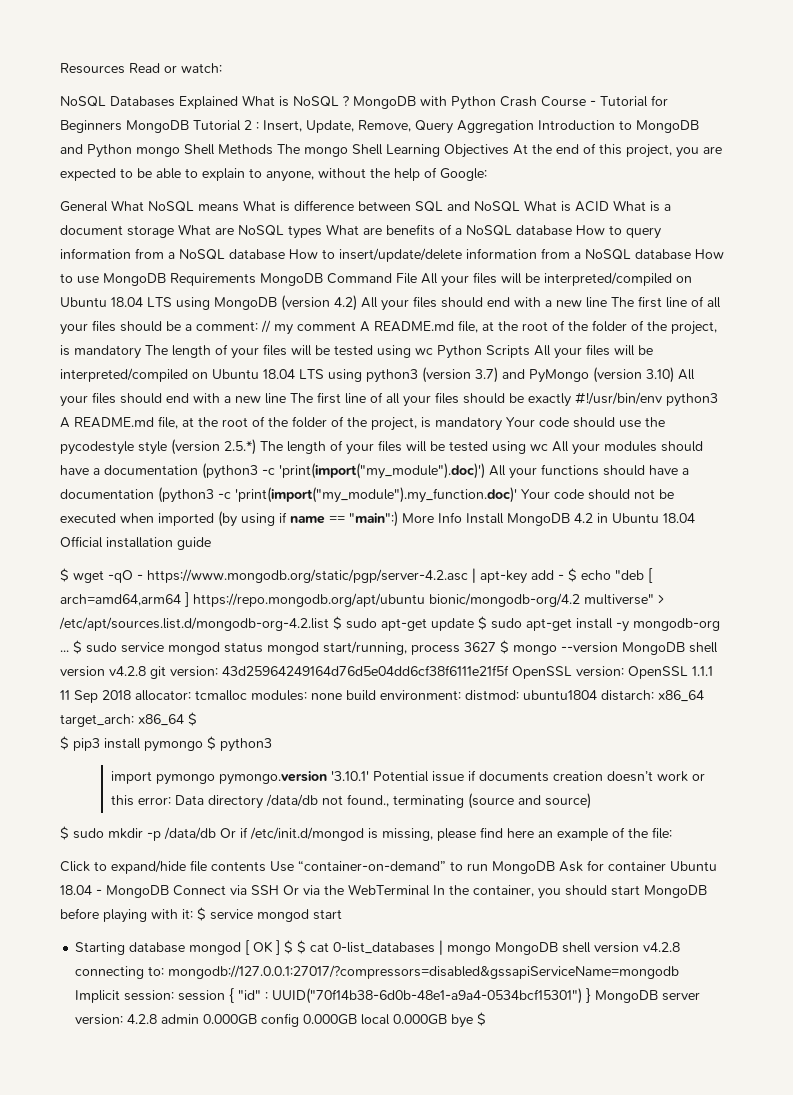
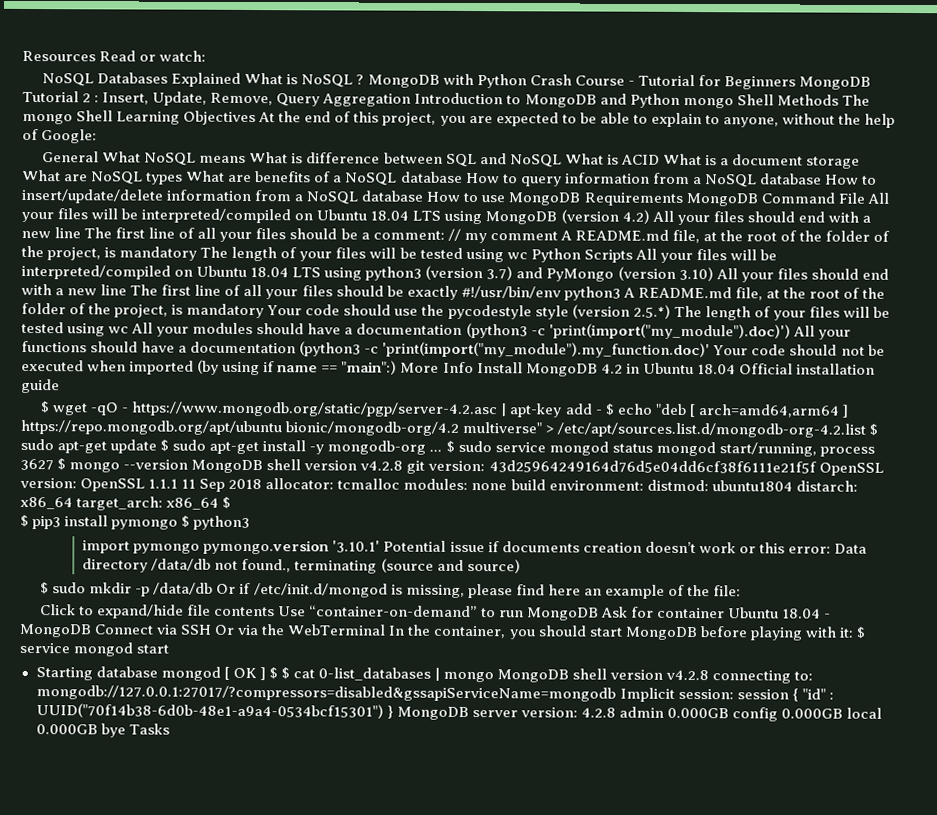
- Starting database mongod [ OK ] $ $ cat 0-list_databases | mongo MongoDB shell version v4.2.8 connecting to: mongodb://127.0.0.1:27017/?compressors=disabled&gssapiServiceName=mongodb Implicit session: session { "id" : UUID("70f14b38-6d0b-48e1-a9a4-0534bcf15301") } MongoDB server version: 4.2.8 admin 0.000GB config 0.000GB local 0.000GB bye $
+ Starting database mongod [ OK ] $ $ cat 0-list_databases | mongo MongoDB shell version v4.2.8 connecting to: mongodb://127.0.0.1:27017/?compressors=disabled&gssapiServiceName=mongodb Implicit session: session { "id" : UUID("70f14b38-6d0b-48e1-a9a4-0534bcf15301") } MongoDB server version: 4.2.8 admin 0.000GB config 0.000GB local 0.000GB bye Tasks

